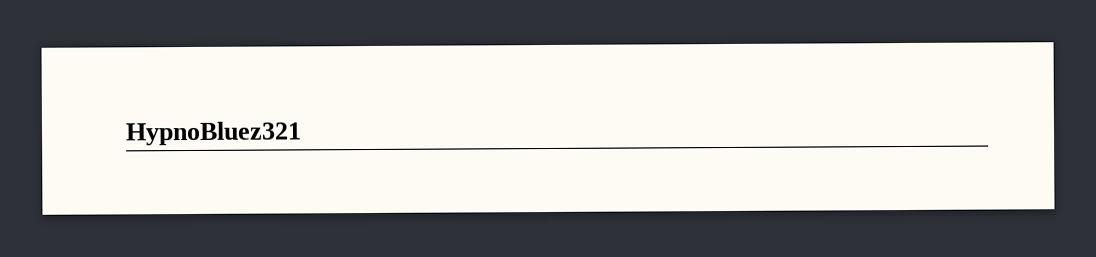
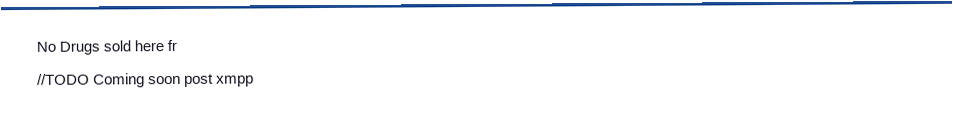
- HypnoBluez321
+ No Drugs sold here fr
+ //TODO Coming soon post xmpp

